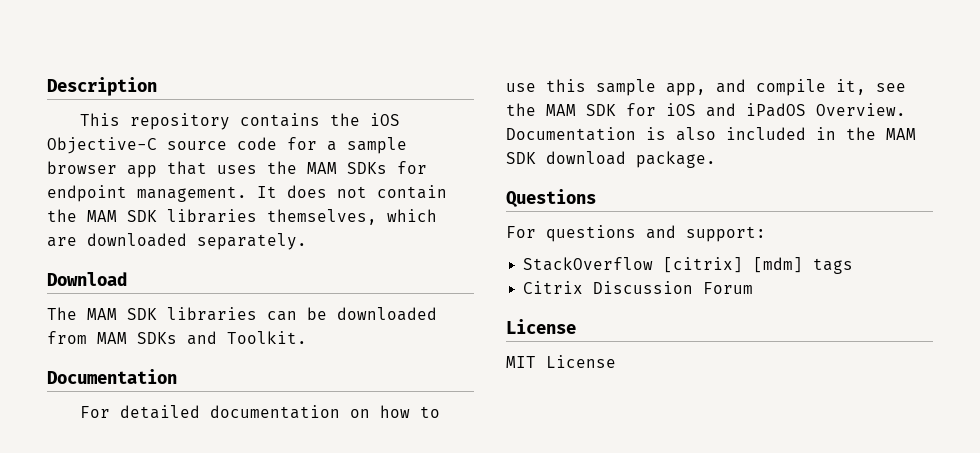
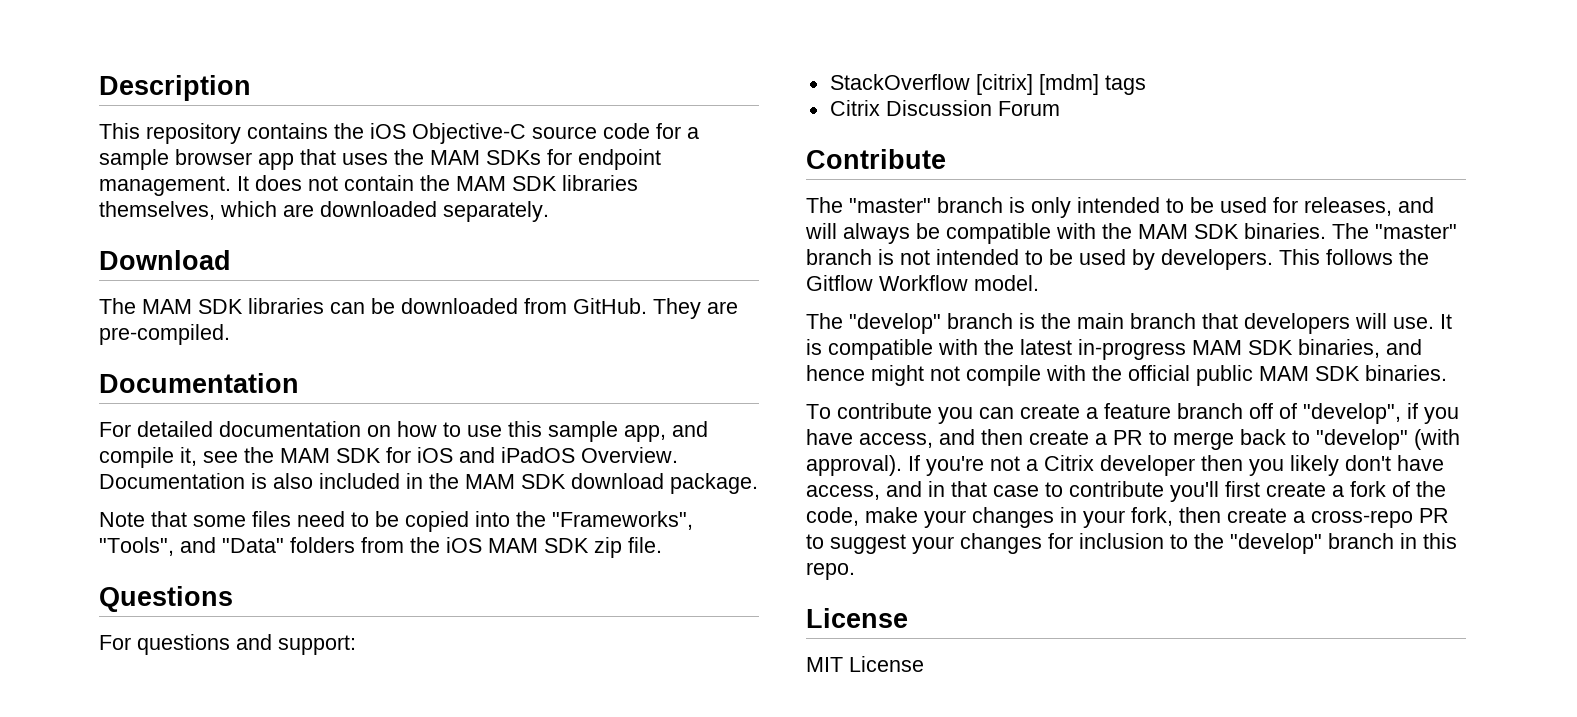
- The MAM SDK libraries can be downloaded from MAM SDKs and Toolkit.
+ The MAM SDK libraries can be downloaded from GitHub. They are pre-compiled.
+ Note that some files need to be copied into the "Frameworks", "Tools", and "Data" folders from the iOS MAM SDK zip file.
+ Contribute
+ The "master" branch is only intended to be used for releases, and will always be compatible with the MAM SDK binaries. The "master" branch is not intended to be used by developers. This follows the Gitflow Workflow model.
+ The "develop" branch is the main branch that developers will use. It is compatible with the latest in-progress MAM SDK binaries, and hence might not compile with the official public MAM SDK binaries.
+ To contribute you can create a feature branch off of "develop", if you have access, and then create a PR to merge back to "develop" (with approval). If you're not a Citrix developer then you likely don't have access, and in that case to contribute you'll first create a fork of the code, make your changes in your fork, then create a cross-repo PR to suggest your changes for inclusion to the "develop" branch in this repo.

